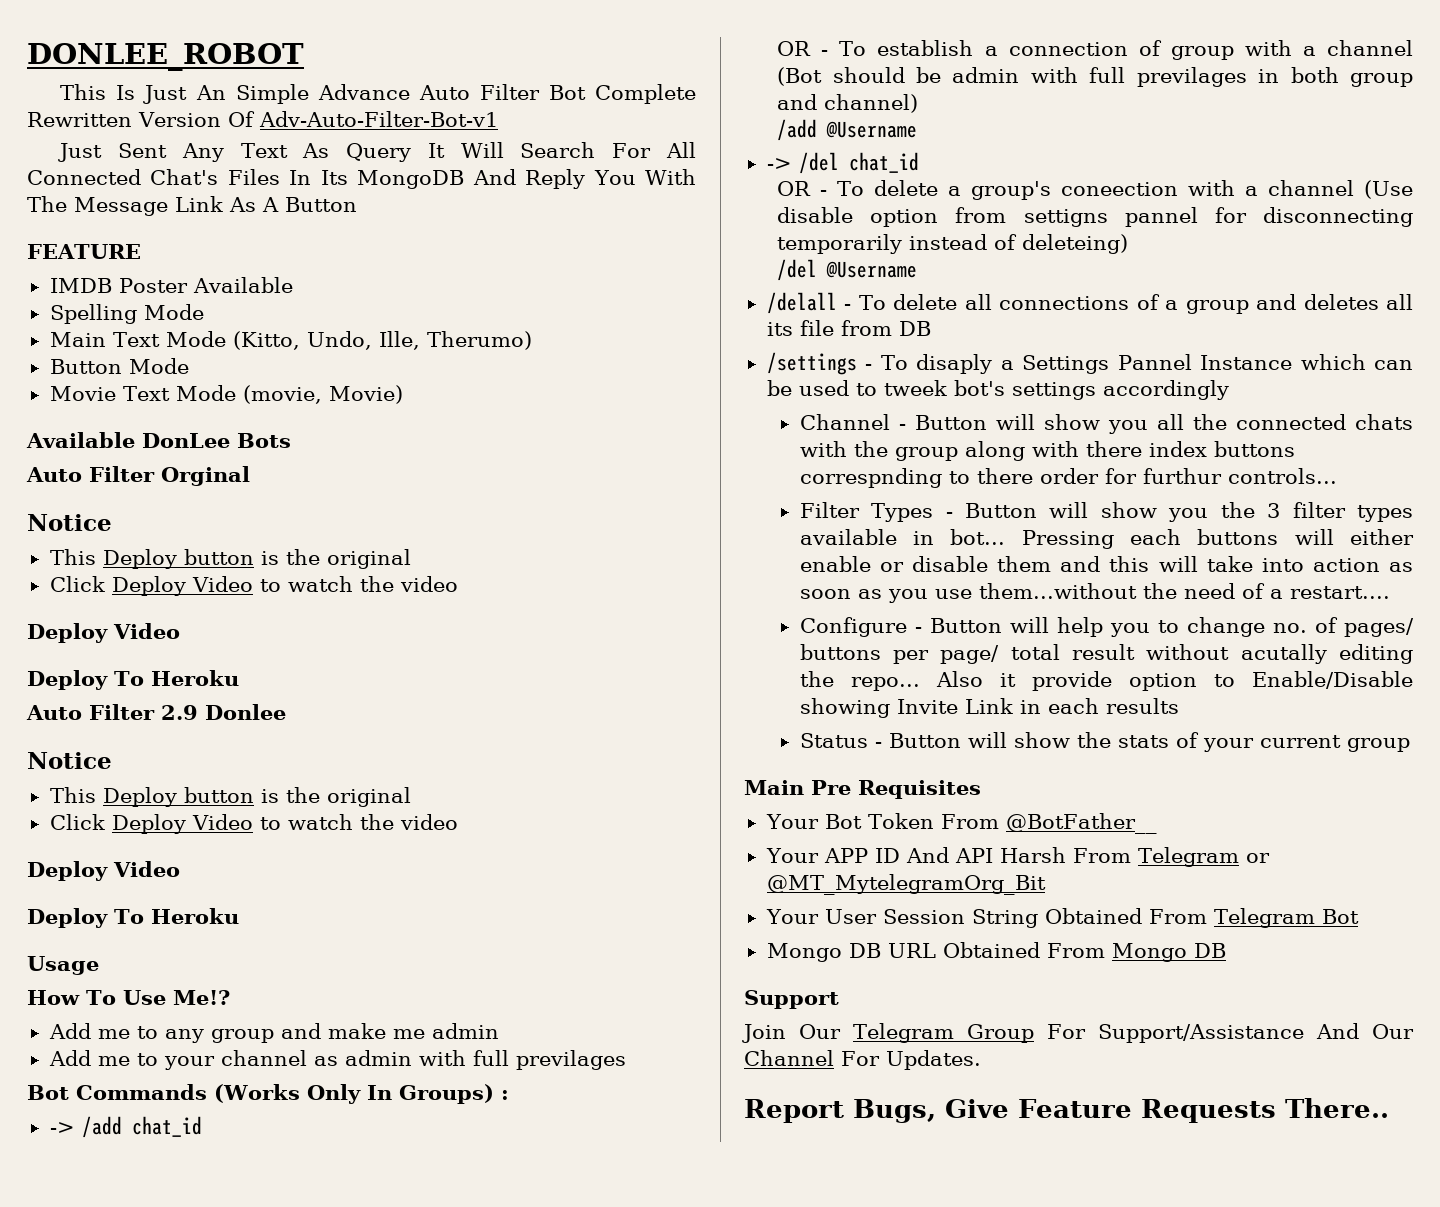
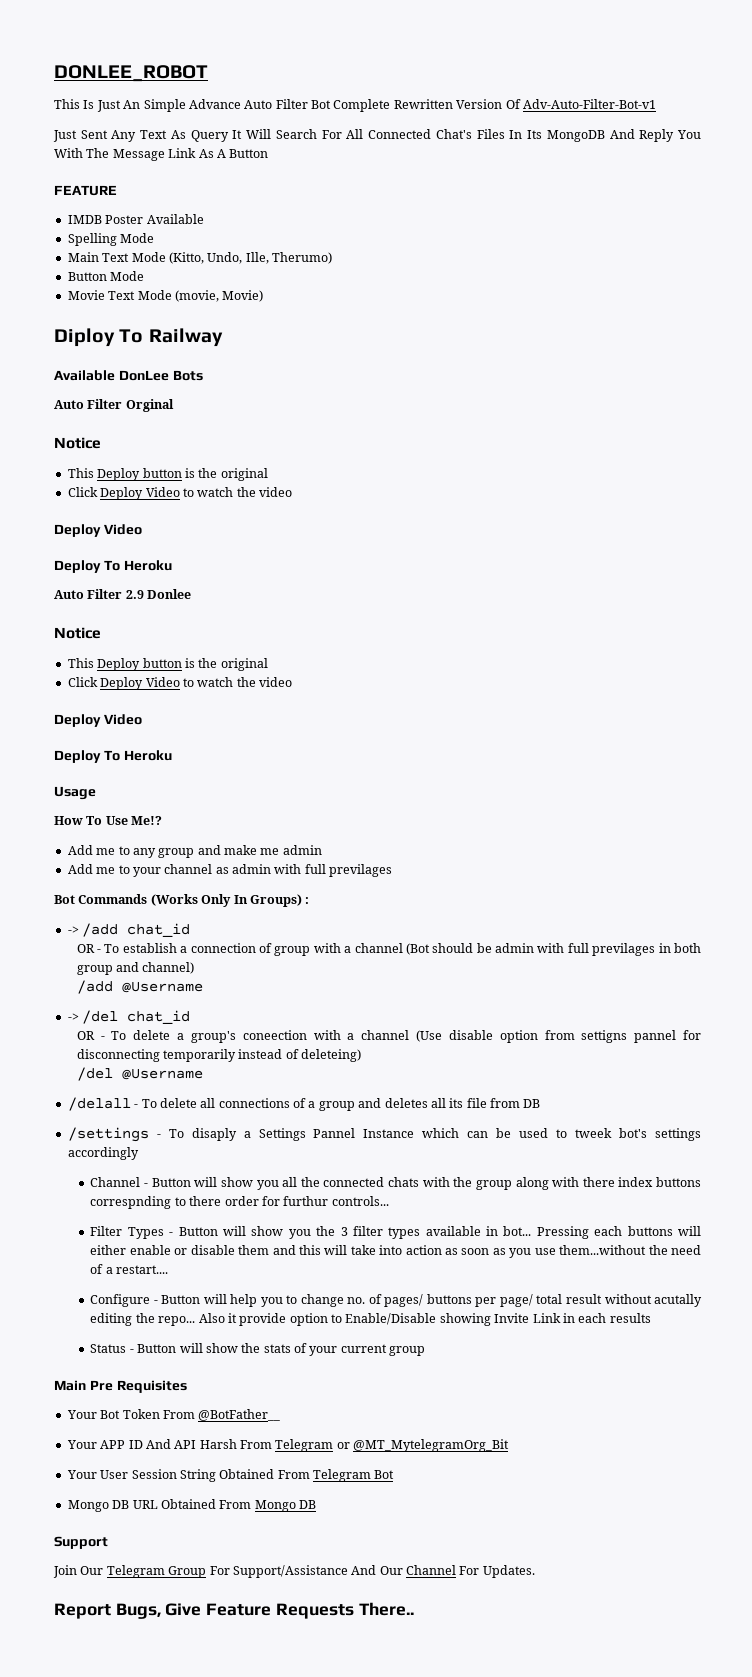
+ Diploy To Railway

